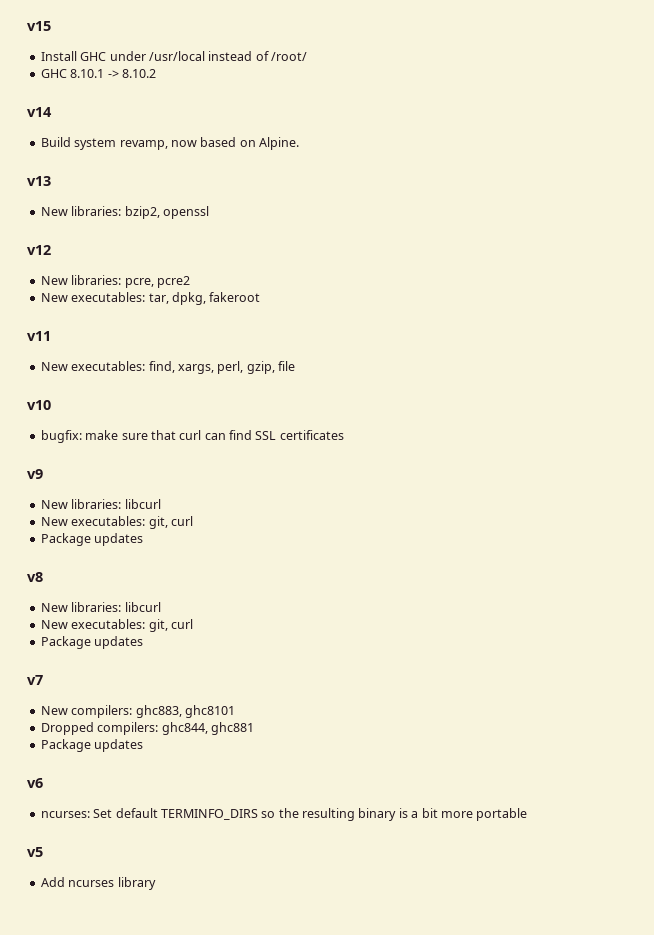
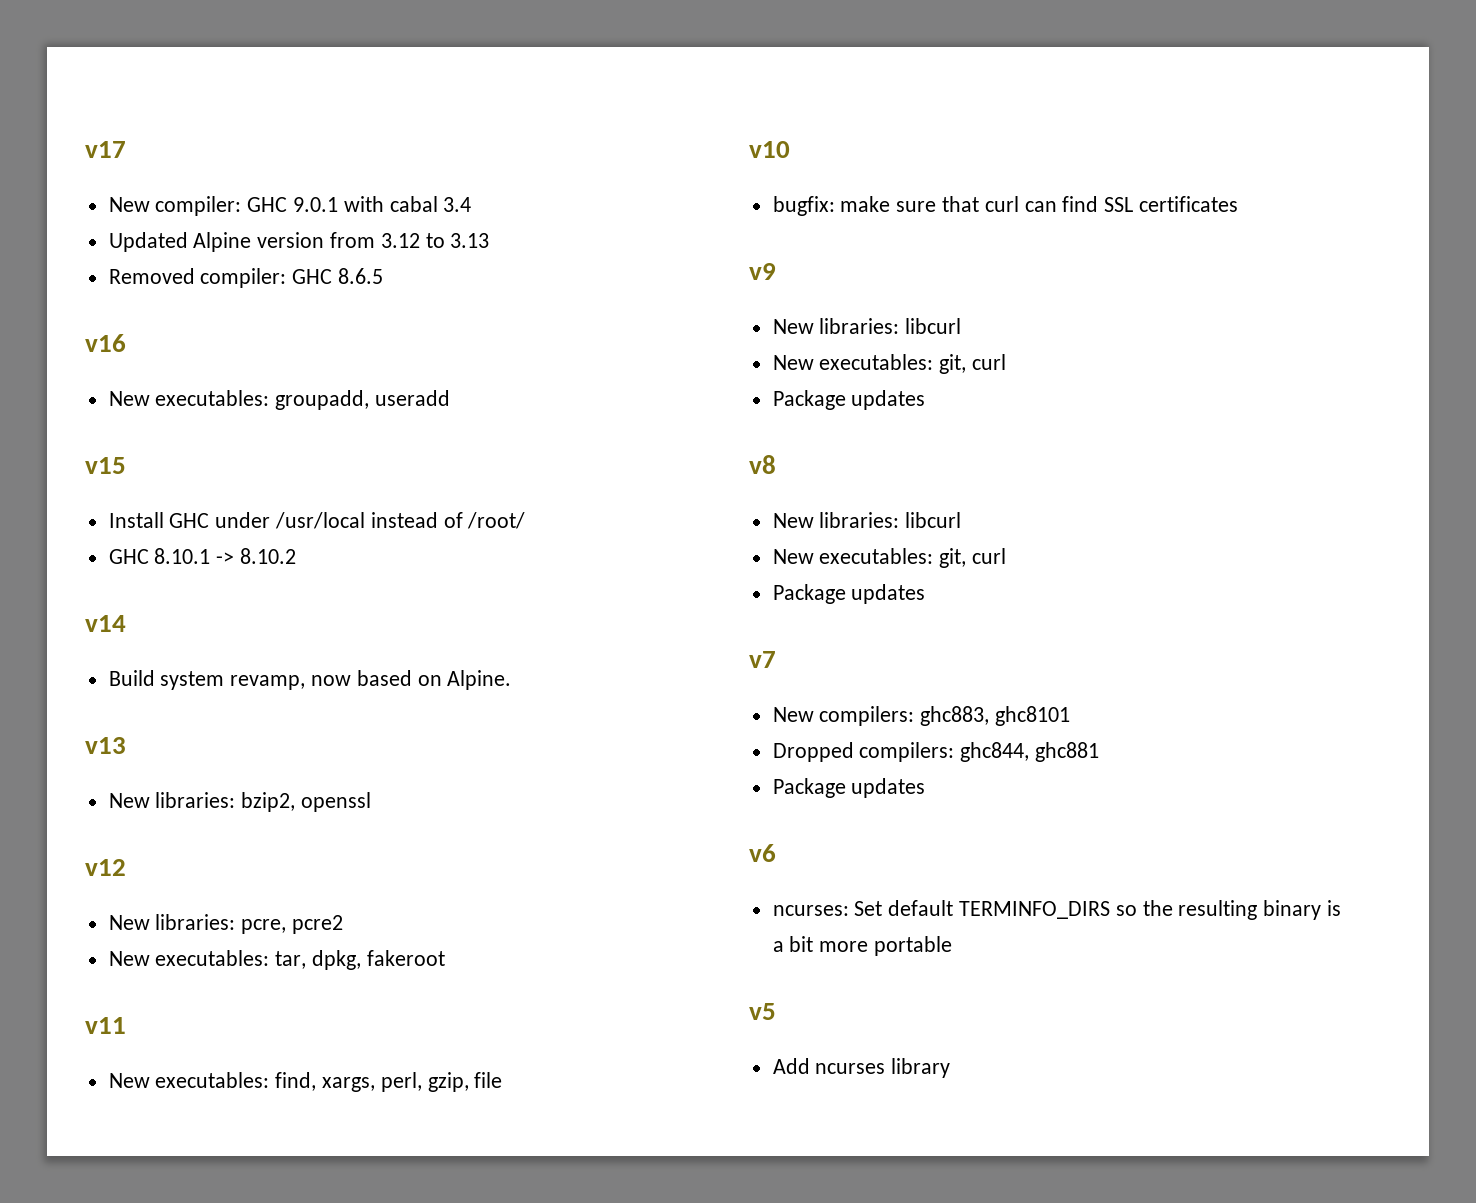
+ v17
+ New compiler: GHC 9.0.1 with cabal 3.4
+ Updated Alpine version from 3.12 to 3.13
+ Removed compiler: GHC 8.6.5
+ v16
+ New executables: groupadd, useradd

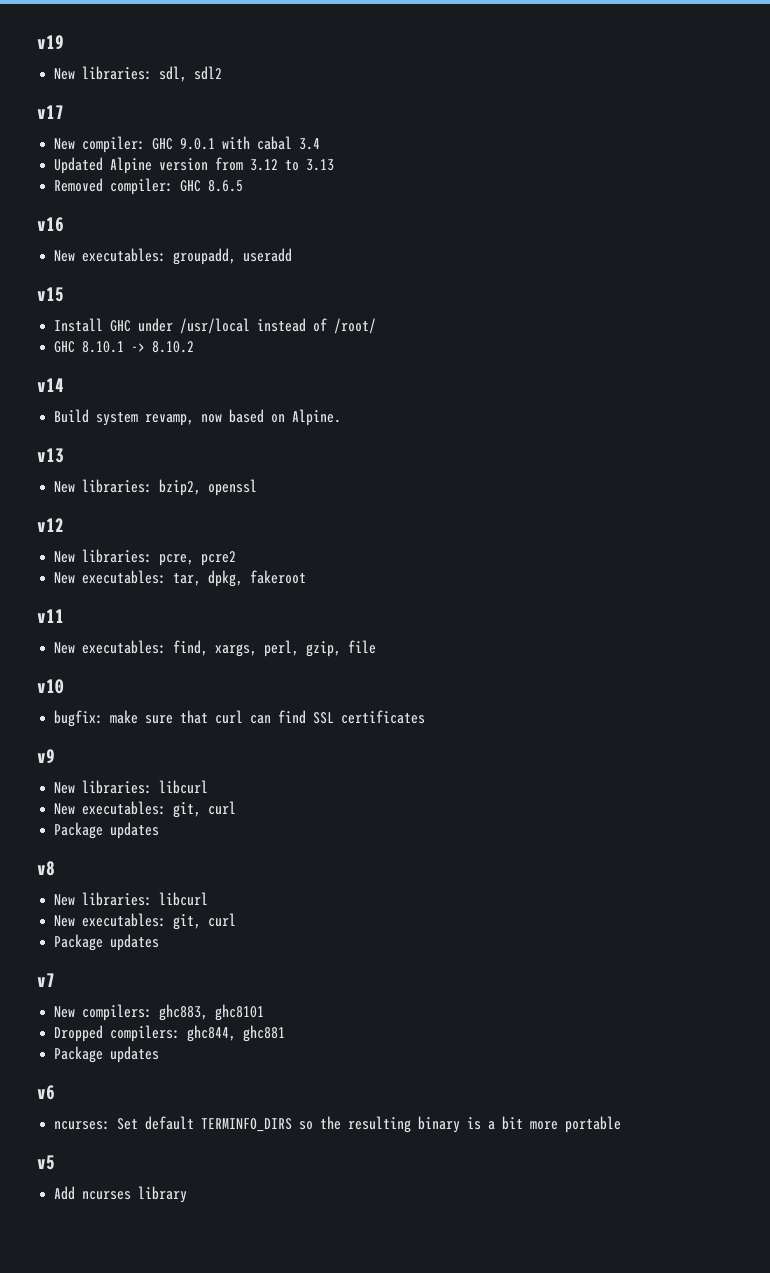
+ v19
+ New libraries: sdl, sdl2

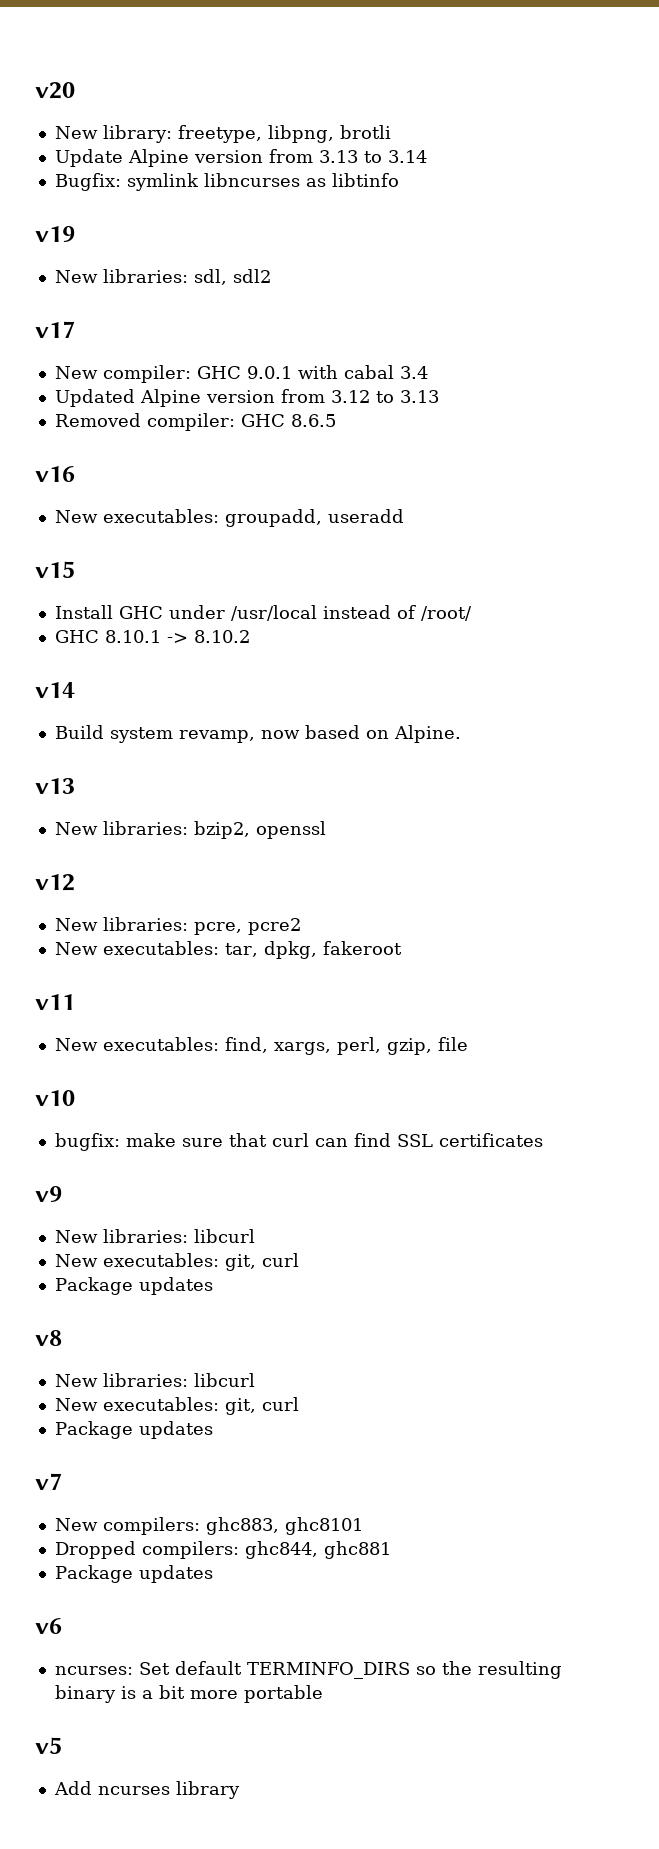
+ v20
+ New library: freetype, libpng, brotli
+ Update Alpine version from 3.13 to 3.14
+ Bugfix: symlink libncurses as libtinfo

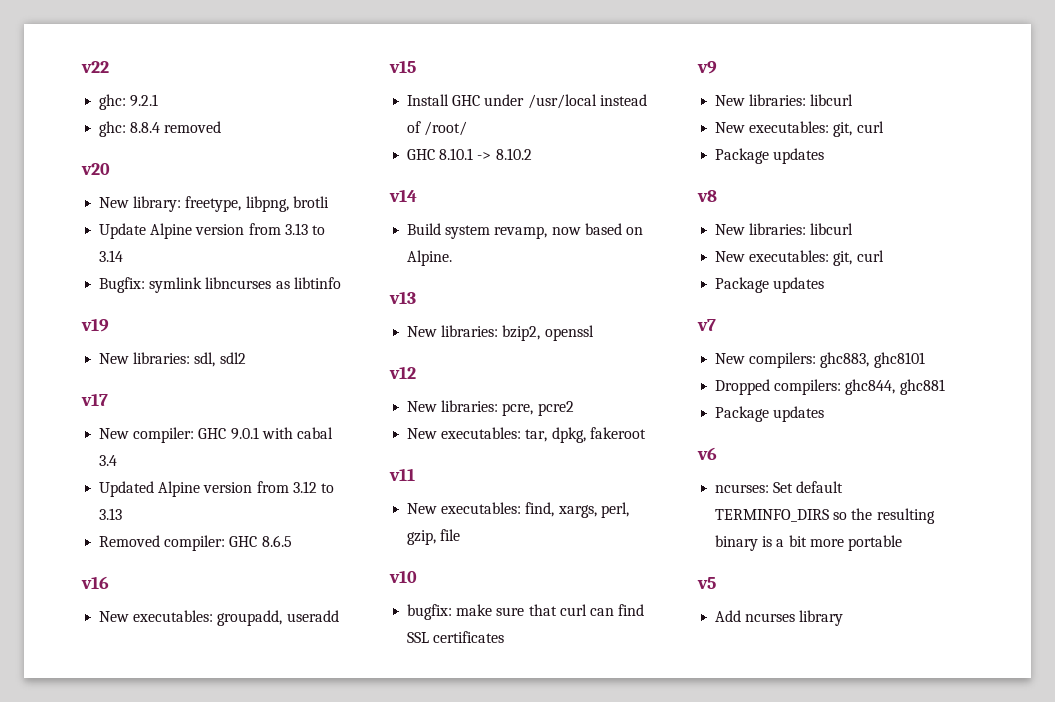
+ v22
+ ghc: 9.2.1
+ ghc: 8.8.4 removed

